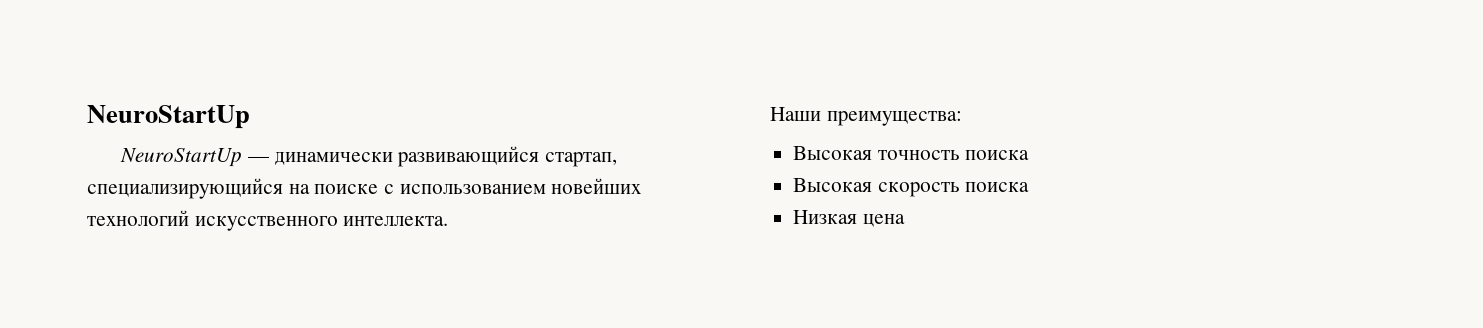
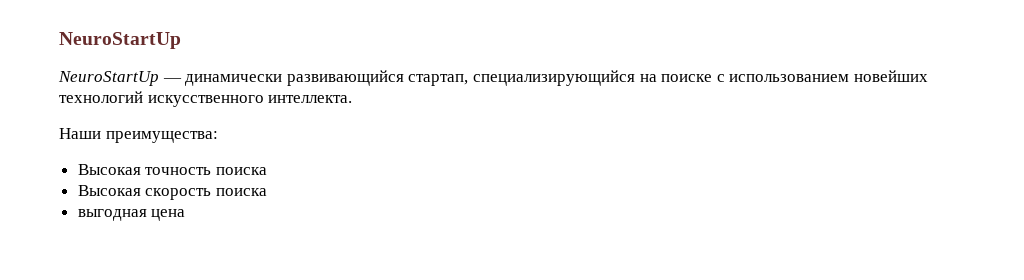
- Низкая цена
+ выгодная цена

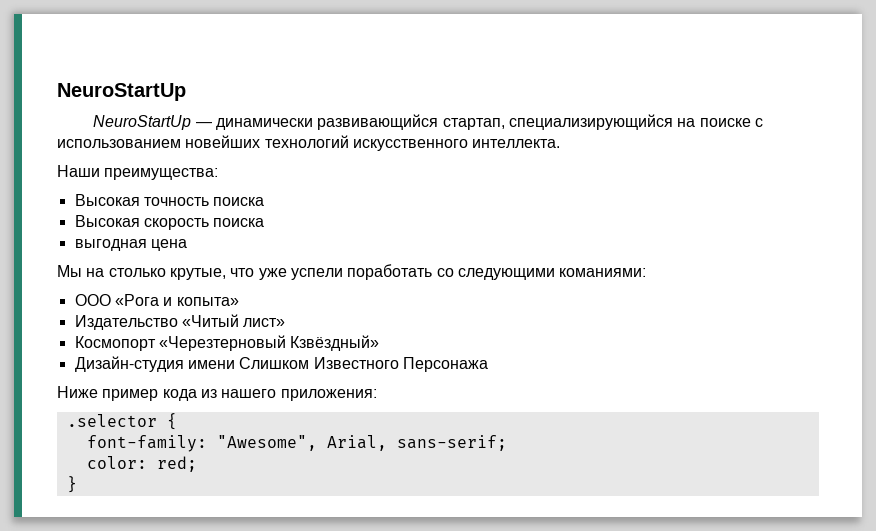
+ Мы на столько крутые, что уже успели поработать со следующими команиями:
+ ООО «Рога и копыта»
+ Издательство «Читый лист»
+ Космопорт «Черезтерновый Кзвёздный»
+ Дизайн-студия имени Слишком Известного Персонажа
+ Ниже пример кода из нашего приложения:
+ .selector {
+ font-family: "Awesome", Arial, sans-serif;
+ color: red;
+ }

